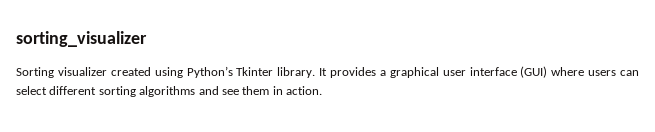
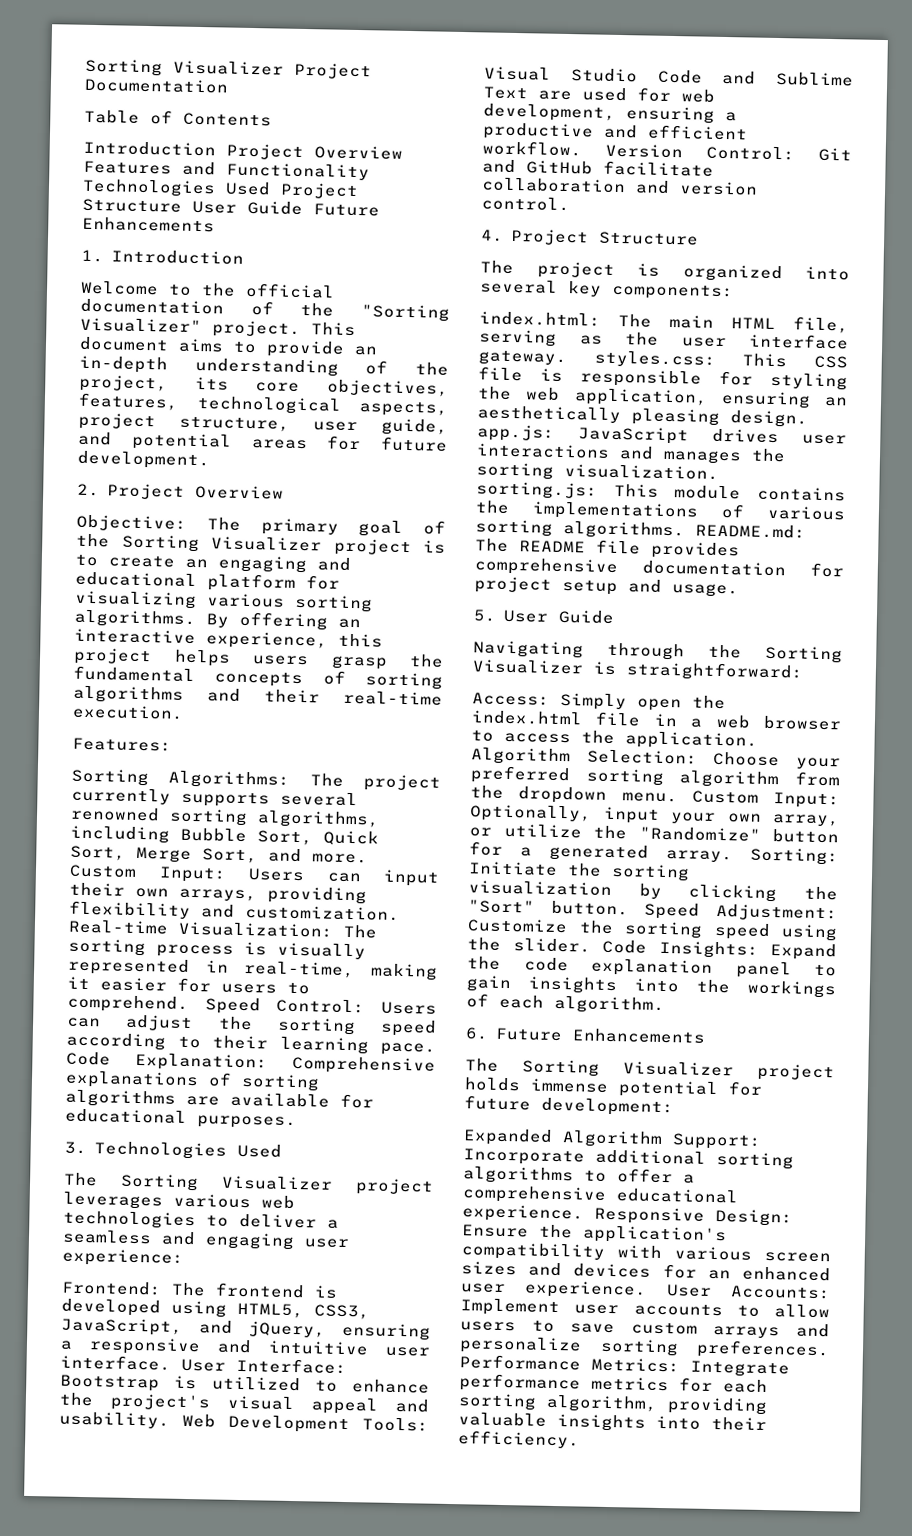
- sorting_visualizer
- Sorting visualizer created using Python’s Tkinter library. It provides a graphical user interface (GUI) where users can select different sorting algorithms and see them in action.
+ Sorting Visualizer Project Documentation
+ Table of Contents
+ Introduction Project Overview Features and Functionality Technologies Used Project Structure User Guide Future Enhancements
+ 1. Introduction
+ Welcome to the official documentation of the "Sorting Visualizer" project. This document aims to provide an in-depth understanding of the project, its core objectives, features, technological aspects, project structure, user guide, and potential areas for future development.
+ 2. Project Overview
+ Objective: The primary goal of the Sorting Visualizer project is to create an engaging and educational platform for visualizing various sorting algorithms. By offering an interactive experience, this project helps users grasp the fundamental concepts of sorting algorithms and their real-time execution.
+ Features:
+ Sorting Algorithms: The project currently supports several renowned sorting algorithms, including Bubble Sort, Quick Sort, Merge Sort, and more. Custom Input: Users can input their own arrays, providing flexibility and customization. Real-time Visualization: The sorting process is visually represented in real-time, making it easier for users to comprehend. Speed Control: Users can adjust the sorting speed according to their learning pace. Code Explanation: Comprehensive explanations of sorting algorithms are available for educational purposes.
+ 3. Technologies Used
+ The Sorting Visualizer project leverages various web technologies to deliver a seamless and engaging user experience:
+ Frontend: The frontend is developed using HTML5, CSS3, JavaScript, and jQuery, ensuring a responsive and intuitive user interface. User Interface: Bootstrap is utilized to enhance the project's visual appeal and usability. Web Development Tools: Visual Studio Code and Sublime Text are used for web development, ensuring a productive and efficient workflow. Version Control: Git and GitHub facilitate collaboration and version control.
+ 4. Project Structure
+ The project is organized into several key components:
+ index.html: The main HTML file, serving as the user interface gateway. styles.css: This CSS file is responsible for styling the web application, ensuring an aesthetically pleasing design. app.js: JavaScript drives user interactions and manages the sorting visualization. sorting.js: This module contains the implementations of various sorting algorithms. README.md: The README file provides comprehensive documentation for project setup and usage.
+ 5. User Guide
+ Navigating through the Sorting Visualizer is straightforward:
+ Access: Simply open the index.html file in a web browser to access the application. Algorithm Selection: Choose your preferred sorting algorithm from the dropdown menu. Custom Input: Optionally, input your own array, or utilize the "Randomize" button for a generated array. Sorting: Initiate the sorting visualization by clicking the "Sort" button. Speed Adjustment: Customize the sorting speed using the slider. Code Insights: Expand the code explanation panel to gain insights into the workings of each algorithm.
+ 6. Future Enhancements
+ The Sorting Visualizer project holds immense potential for future development:
+ Expanded Algorithm Support: Incorporate additional sorting algorithms to offer a comprehensive educational experience. Responsive Design: Ensure the application's compatibility with various screen sizes and devices for an enhanced user experience. User Accounts: Implement user accounts to allow users to save custom arrays and personalize sorting preferences. Performance Metrics: Integrate performance metrics for each sorting algorithm, providing valuable insights into their efficiency.

